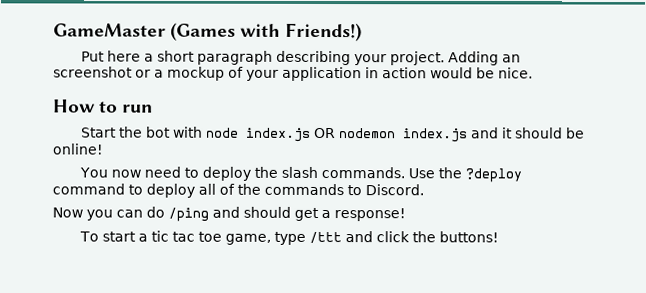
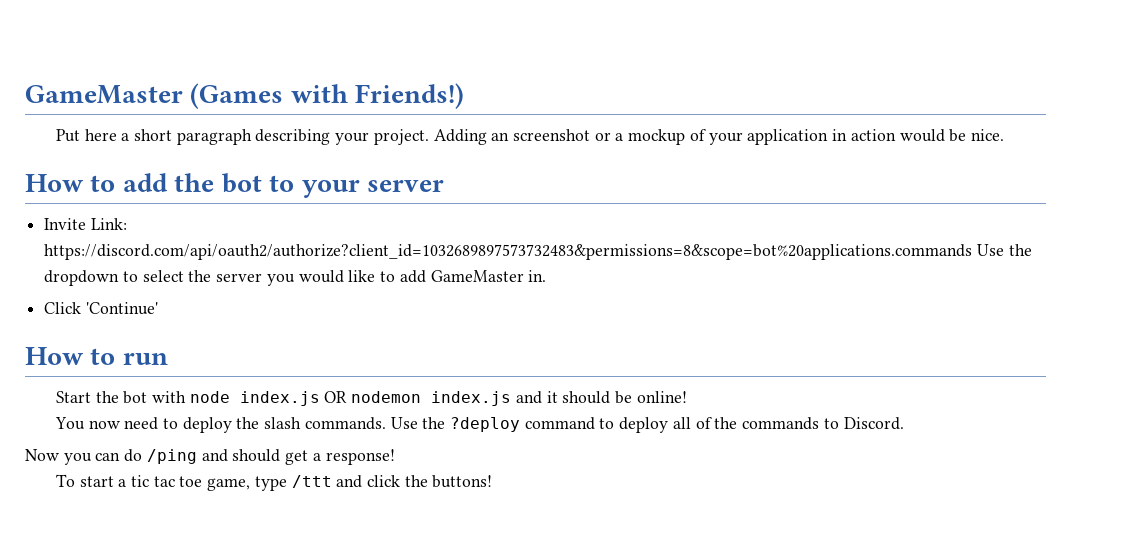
+ How to add the bot to your server
+ Invite Link: https://discord.com/api/oauth2/authorize?client_id=1032689897573732483&permissions=8&scope=bot%20applications.commands Use the dropdown to select the server you would like to add GameMaster in.
+ Click 'Continue'

